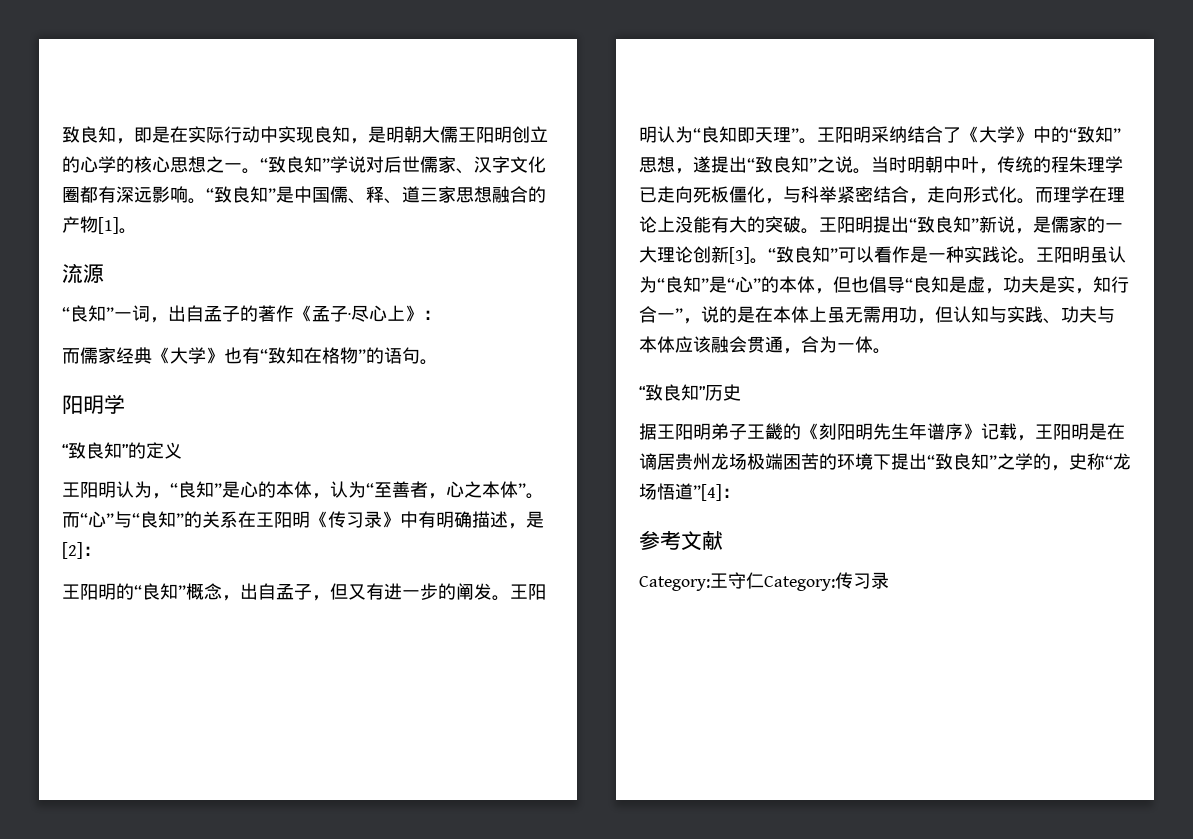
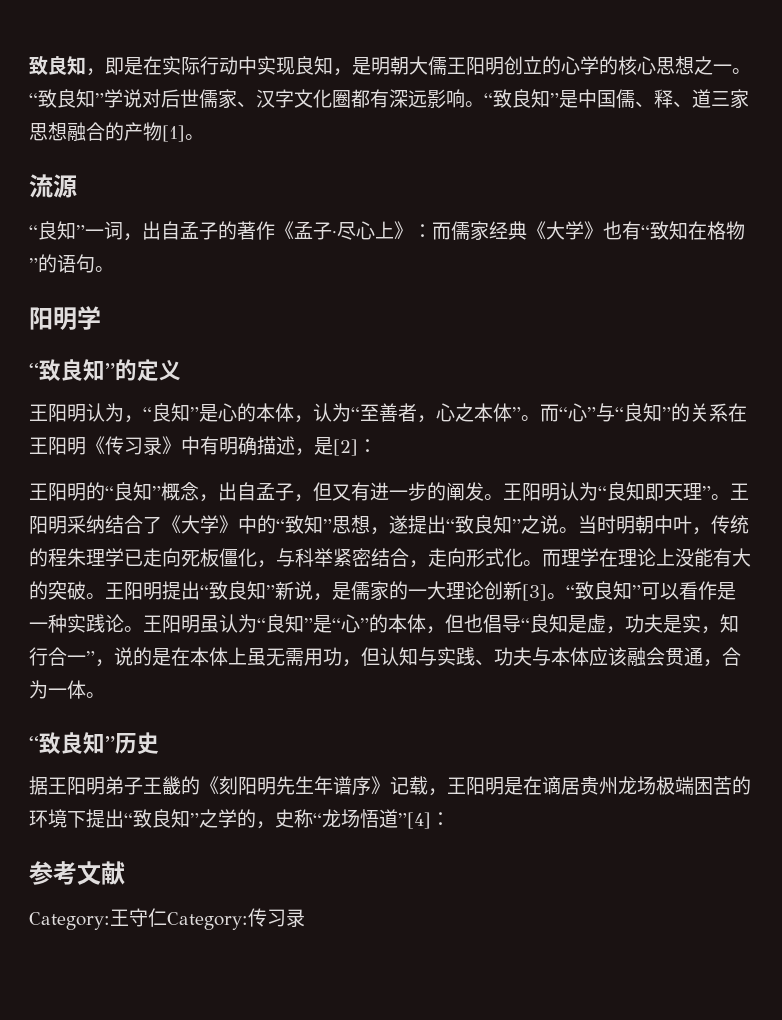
- “良知”一词，出自孟子的著作《孟子·尽心上》：
- 而儒家经典《大学》也有“致知在格物”的语句。
+ “良知”一词，出自孟子的著作《孟子·尽心上》：而儒家经典《大学》也有“致知在格物”的语句。

